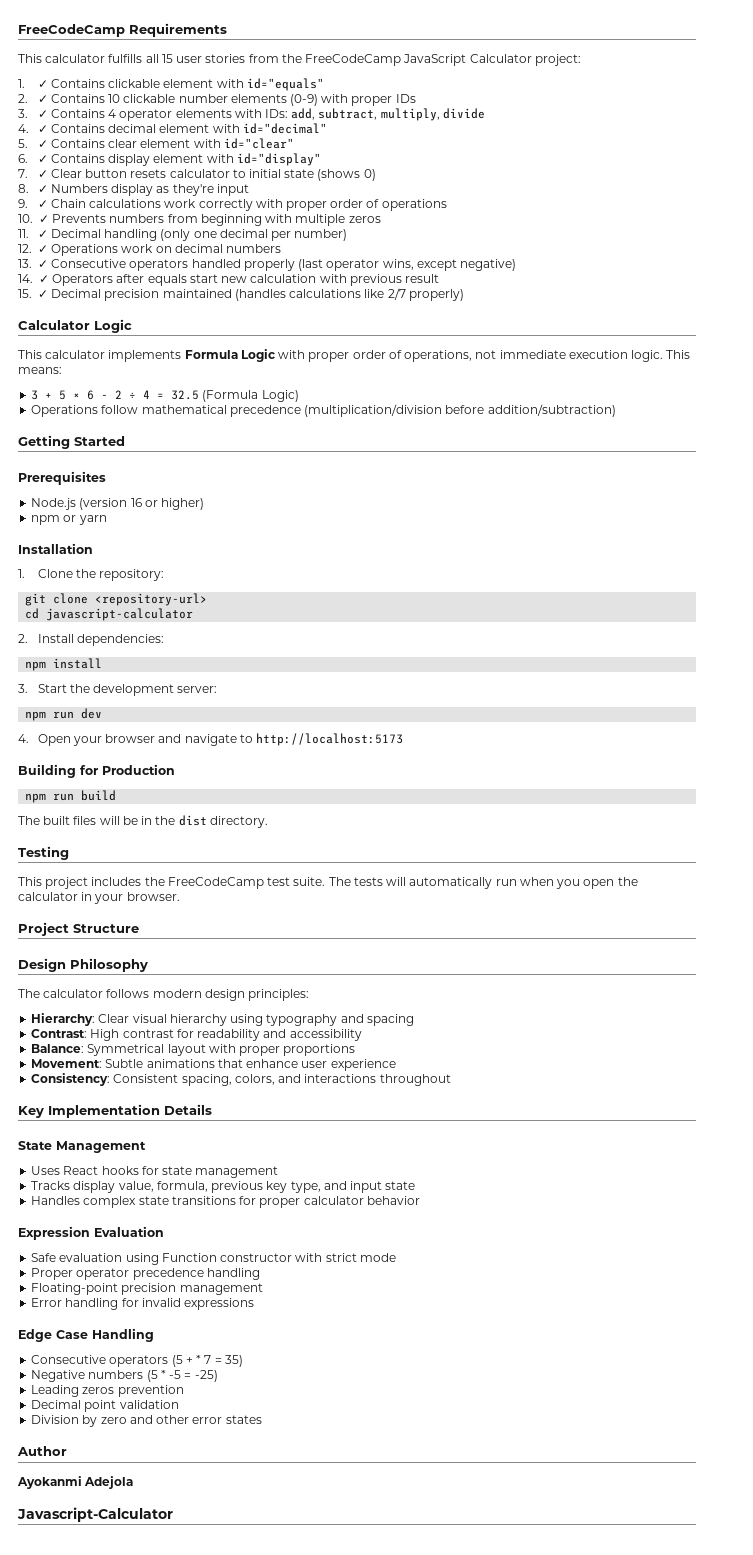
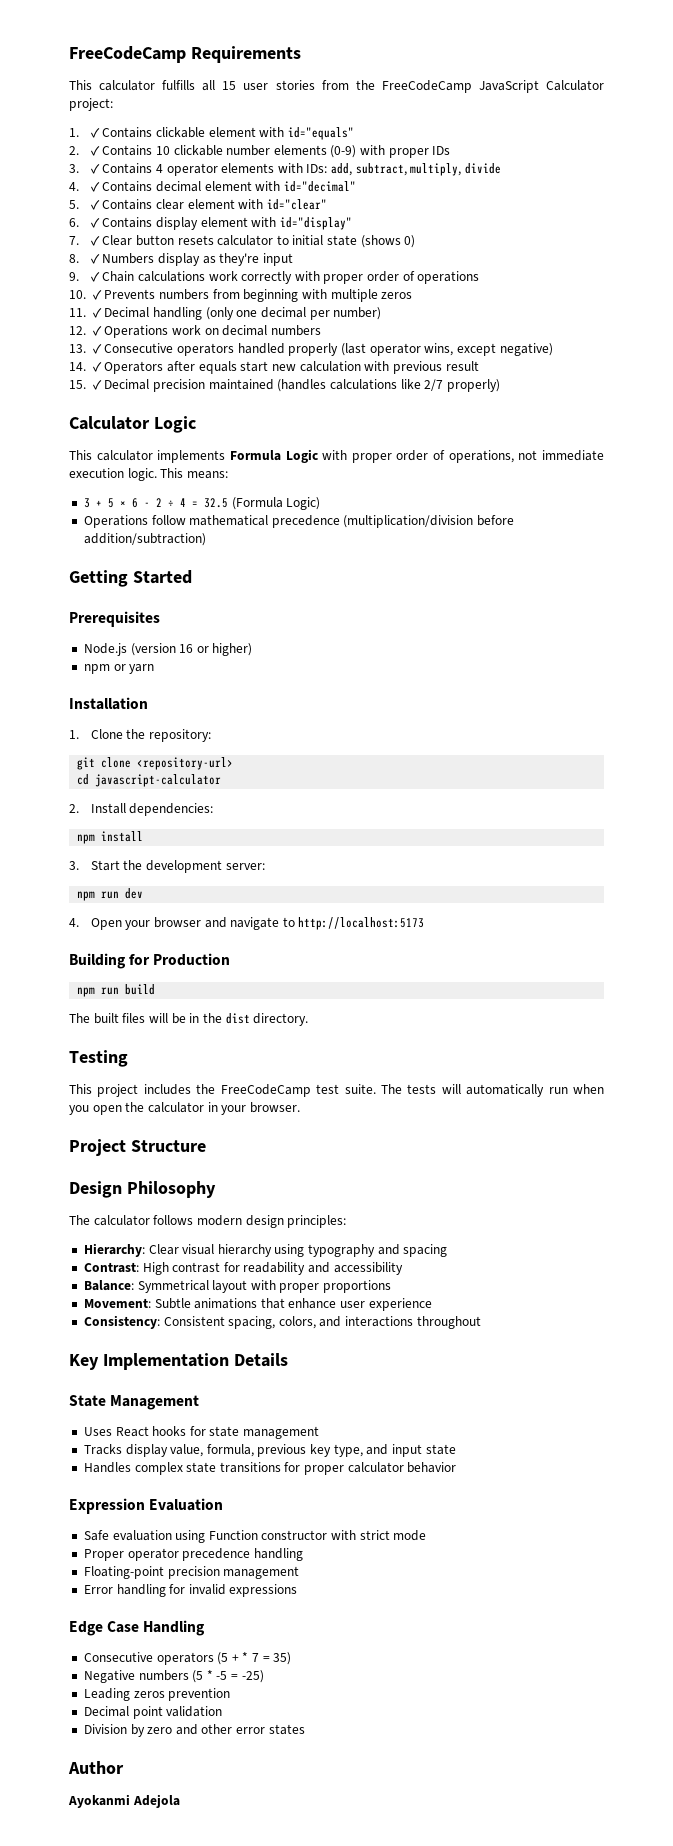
- Javascript-Calculator

